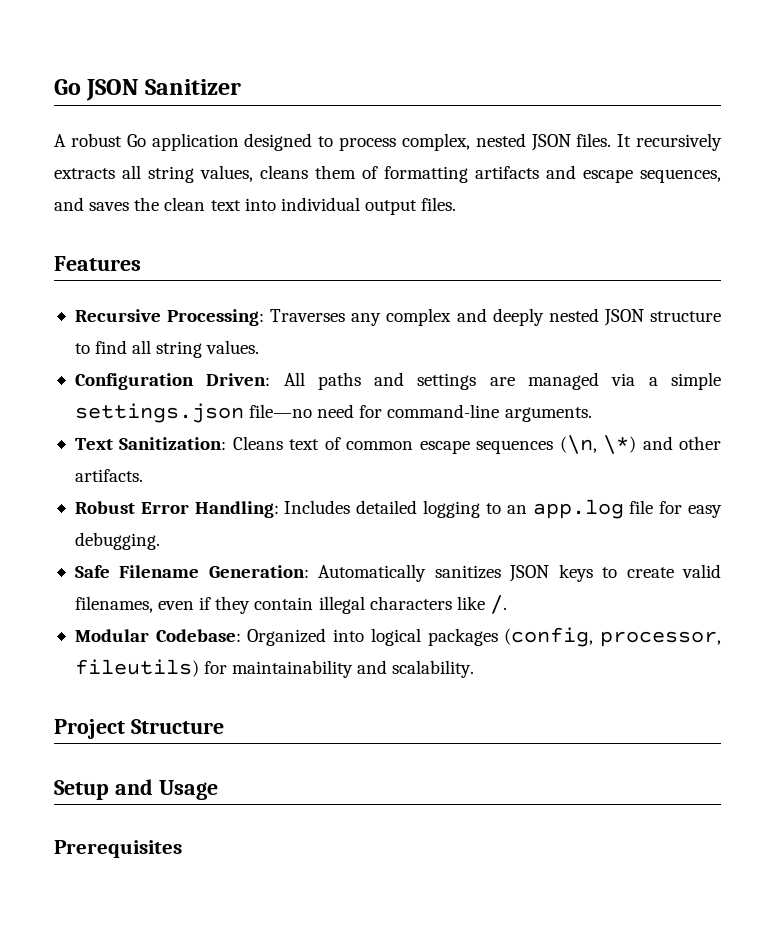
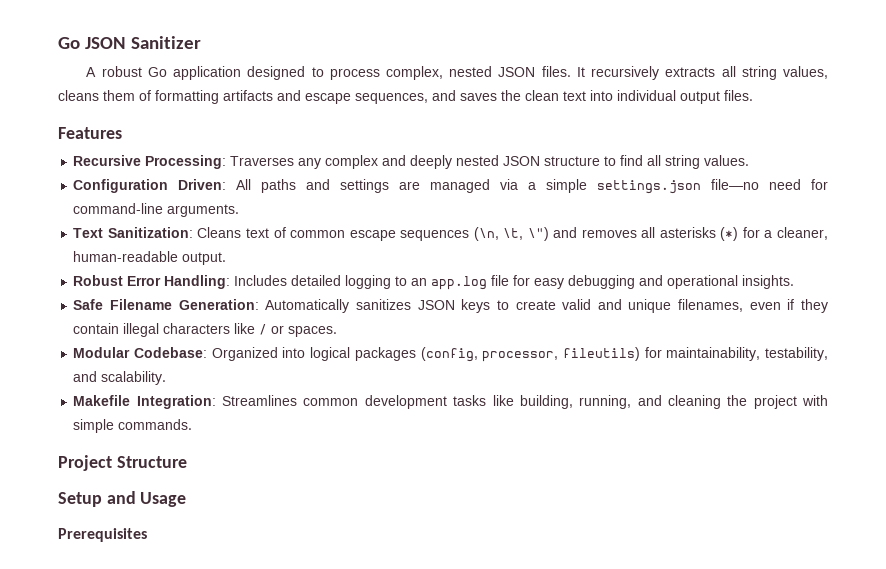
- Text Sanitization: Cleans text of common escape sequences (\n, \*) and other artifacts.
+ Text Sanitization: Cleans text of common escape sequences (\n, \t, \") and removes all asterisks (*) for a cleaner, human-readable output.
- Robust Error Handling: Includes detailed logging to an app.log file for easy debugging.
+ Robust Error Handling: Includes detailed logging to an app.log file for easy debugging and operational insights.
- Safe Filename Generation: Automatically sanitizes JSON keys to create valid filenames, even if they contain illegal characters like /.
+ Safe Filename Generation: Automatically sanitizes JSON keys to create valid and unique filenames, even if they contain illegal characters like / or spaces.
- Modular Codebase: Organized into logical packages (config, processor, fileutils) for maintainability and scalability.
+ Modular Codebase: Organized into logical packages (config, processor, fileutils) for maintainability, testability, and scalability.
+ Makefile Integration: Streamlines common development tasks like building, running, and cleaning the project with simple commands.

